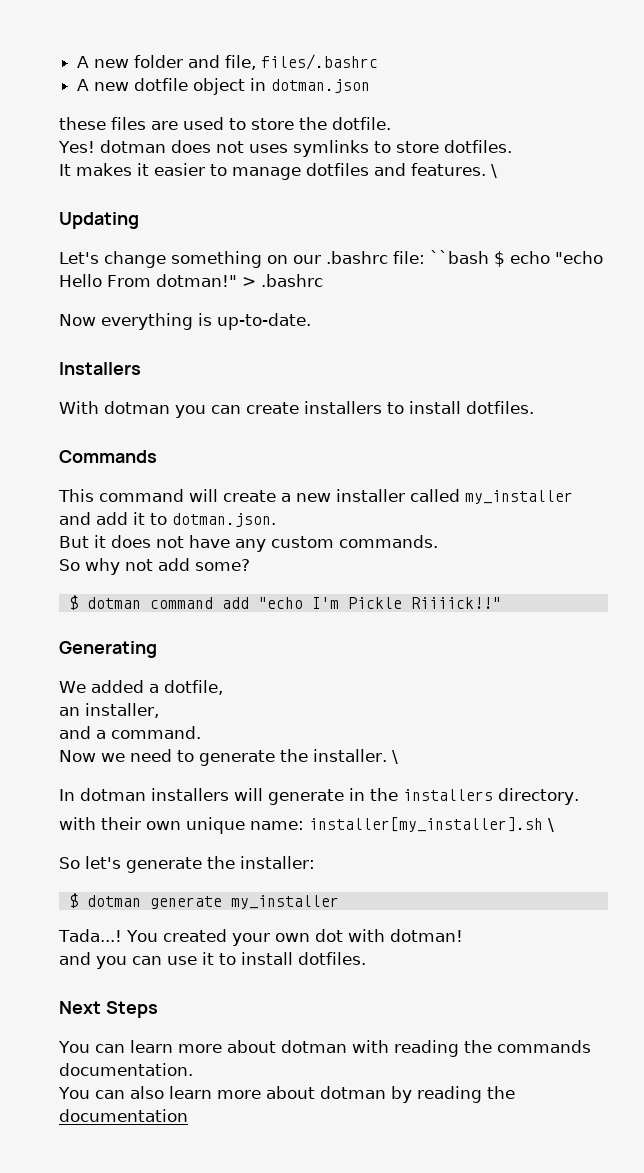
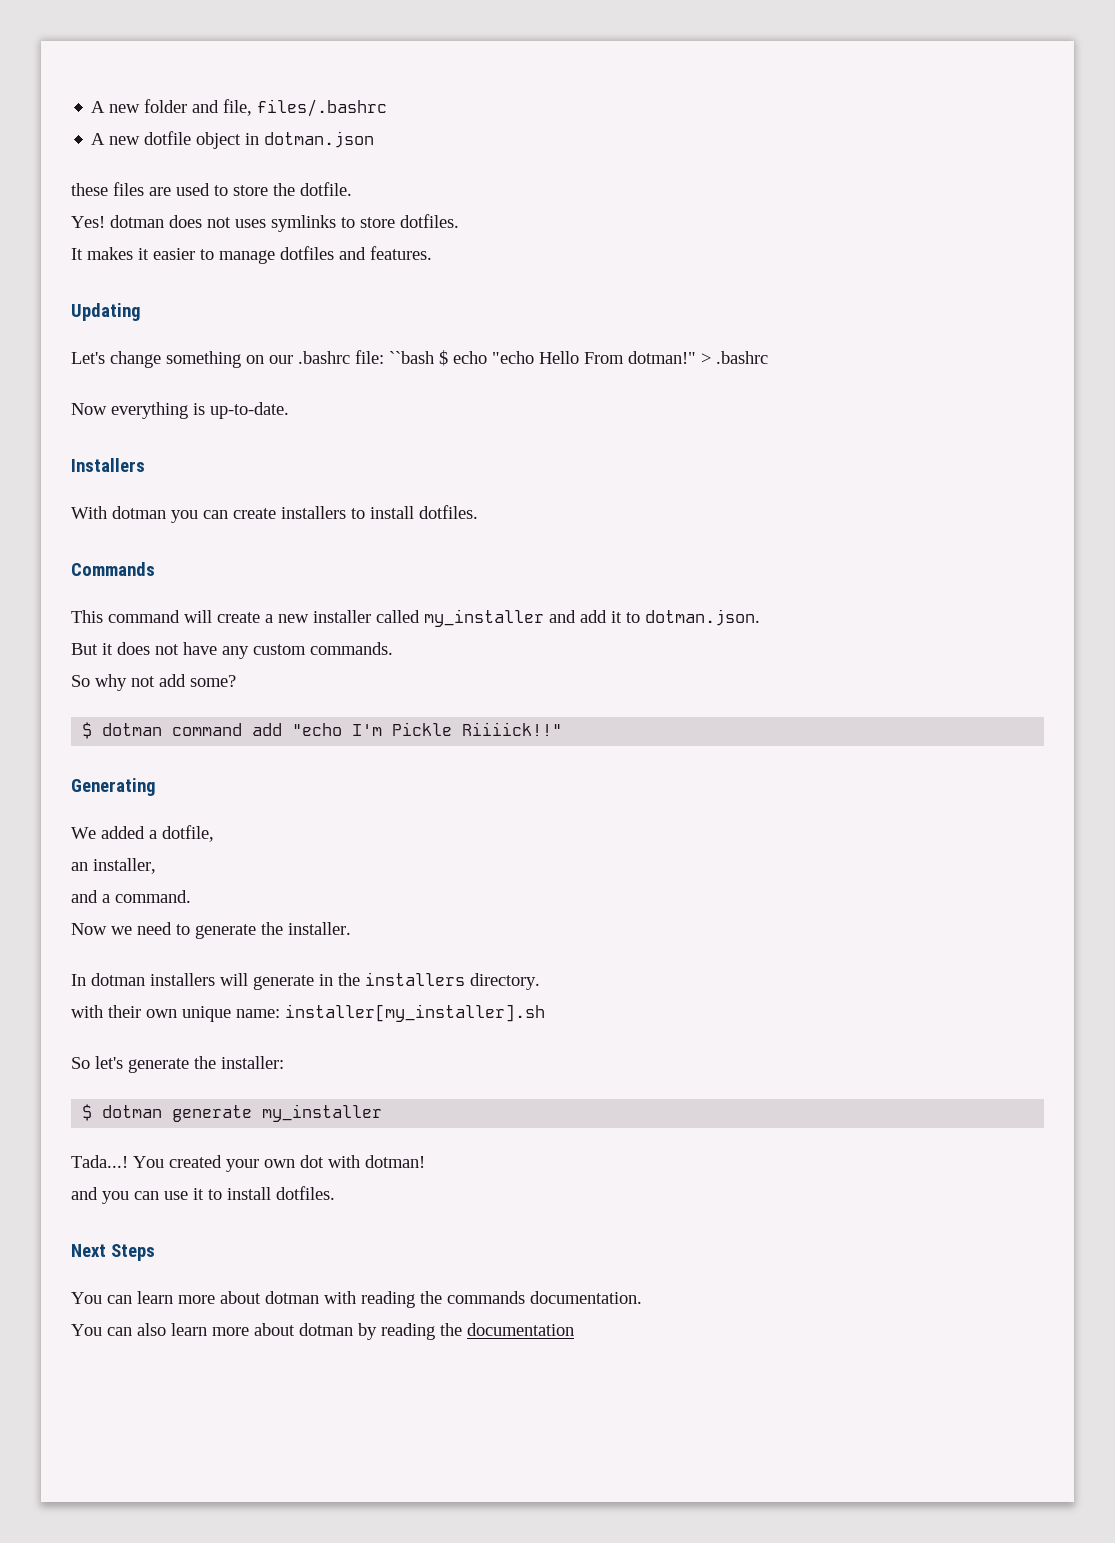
- It makes it easier to manage dotfiles and features. \
+ It makes it easier to manage dotfiles and features.
- Now we need to generate the installer. \
+ Now we need to generate the installer.
- with their own unique name: installer[my_installer].sh \
+ with their own unique name: installer[my_installer].sh

